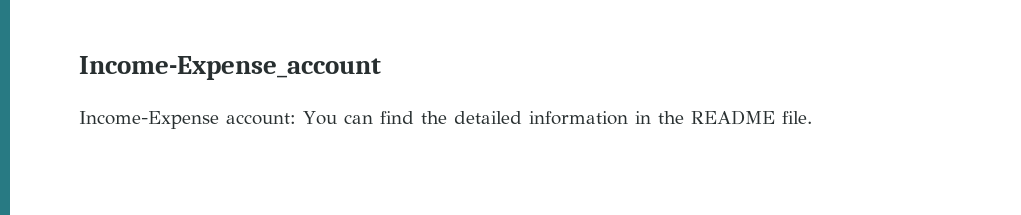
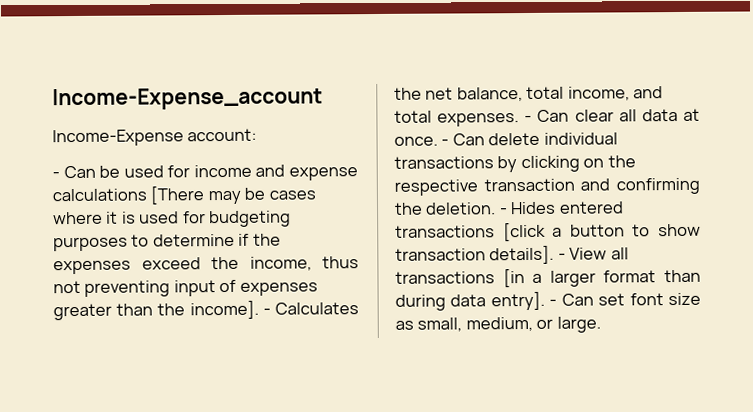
- Income-Expense account: You can find the detailed information in the README file.
+ Income-Expense account:
+ - Can be used for income and expense calculations [There may be cases where it is used for budgeting purposes to determine if the expenses exceed the income, thus not preventing input of expenses greater than the income]. - Calculates the net balance, total income, and total expenses. - Can clear all data at once. - Can delete individual transactions by clicking on the respective transaction and confirming the deletion. - Hides entered transactions [click a button to show transaction details]. - View all transactions [in a larger format than during data entry]. - Can set font size as small, medium, or large.

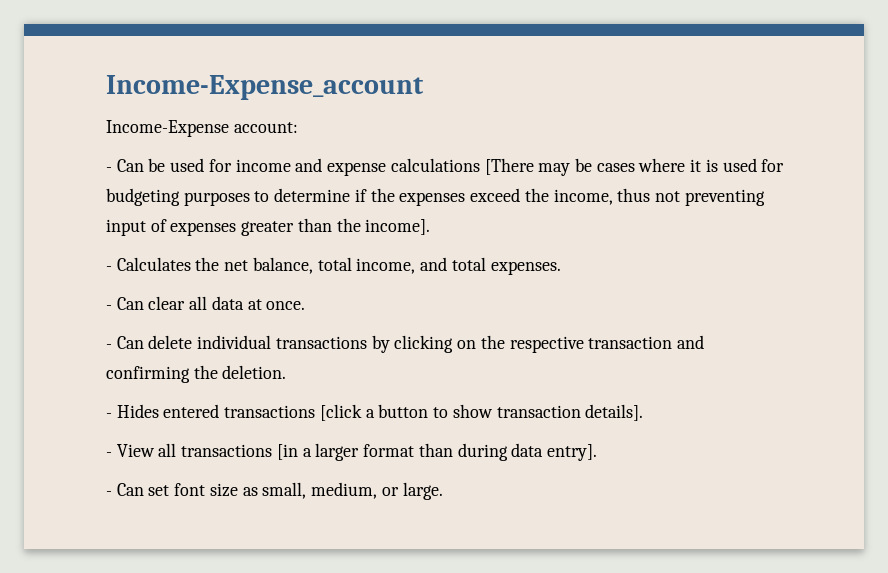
- - Can be used for income and expense calculations [There may be cases where it is used for budgeting purposes to determine if the expenses exceed the income, thus not preventing input of expenses greater than the income]. - Calculates the net balance, total income, and total expenses. - Can clear all data at once. - Can delete individual transactions by clicking on the respective transaction and confirming the deletion. - Hides entered transactions [click a button to show transaction details]. - View all transactions [in a larger format than during data entry]. - Can set font size as small, medium, or large.
+ - Can be used for income and expense calculations [There may be cases where it is used for budgeting purposes to determine if the expenses exceed the income, thus not preventing input of expenses greater than the income].
+ - Calculates the net balance, total income, and total expenses.
+ - Can clear all data at once.
+ - Can delete individual transactions by clicking on the respective transaction and confirming the deletion.
+ - Hides entered transactions [click a button to show transaction details].
+ - View all transactions [in a larger format than during data entry].
+ - Can set font size as small, medium, or large.

